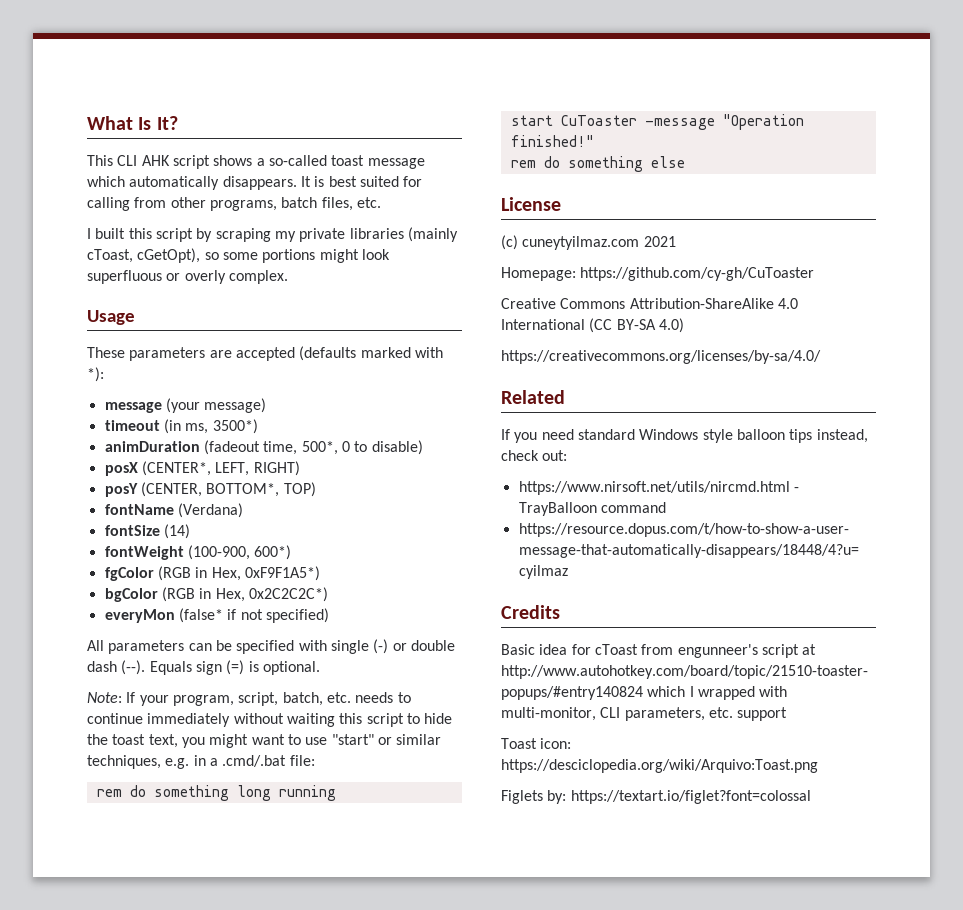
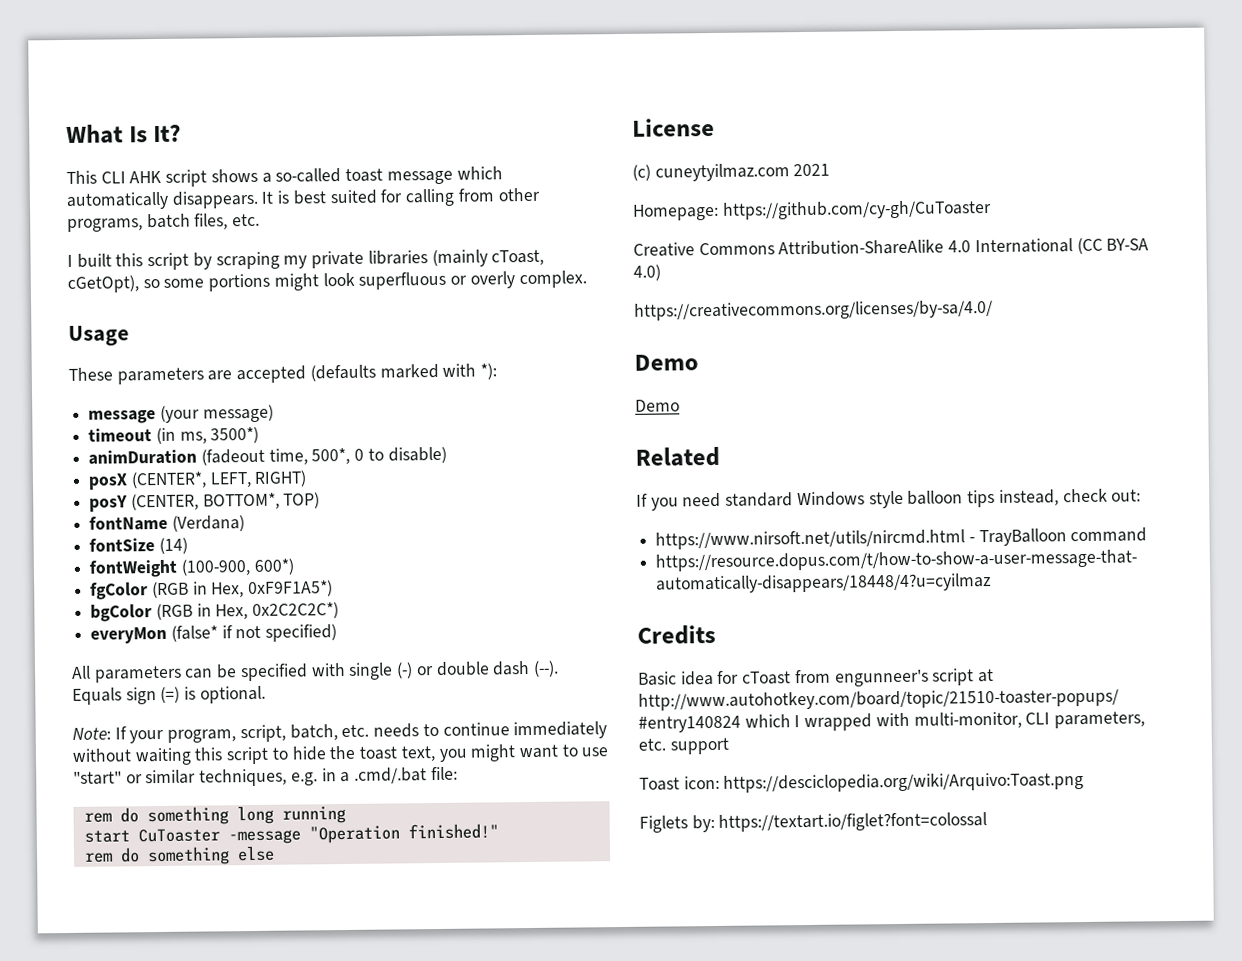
  https://creativecommons.org/licenses/by-sa/4.0/
+ Demo
+ Demo

